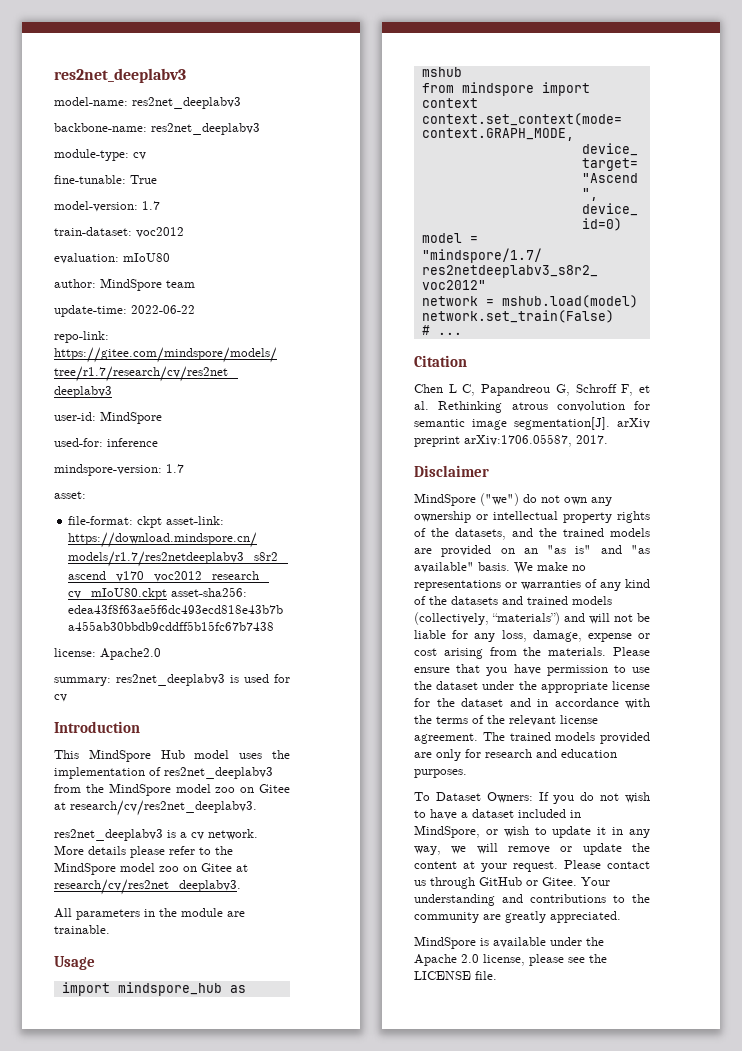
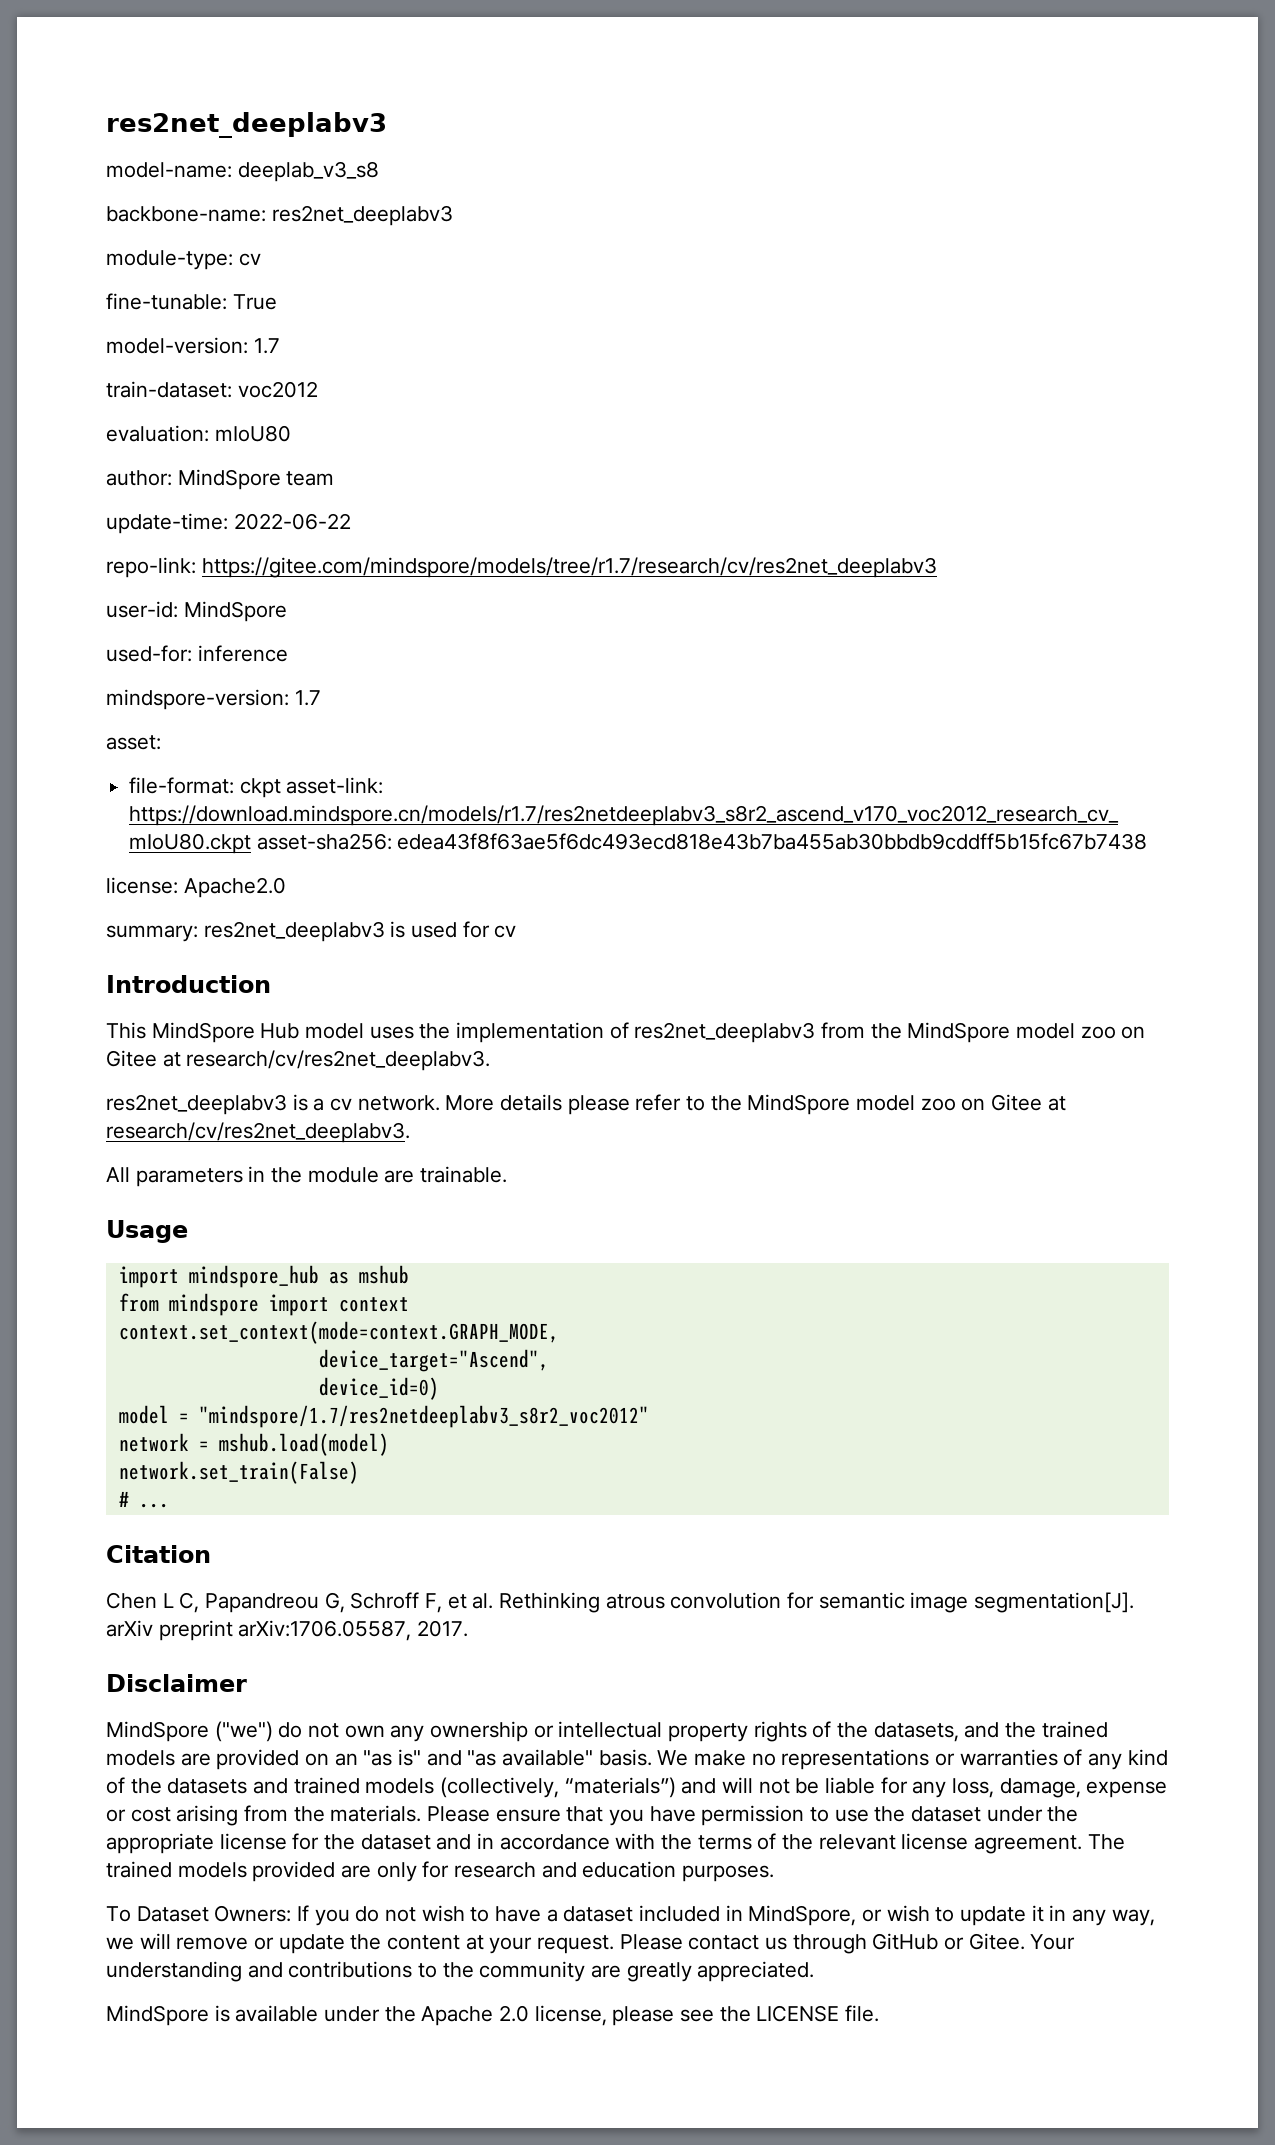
- model-name: res2net_deeplabv3
+ model-name: deeplab_v3_s8

